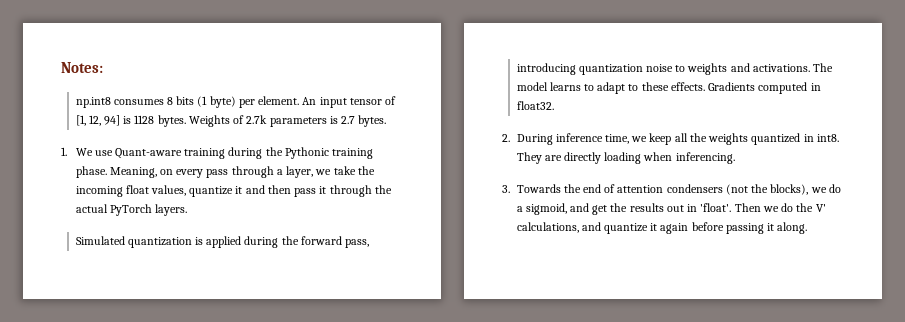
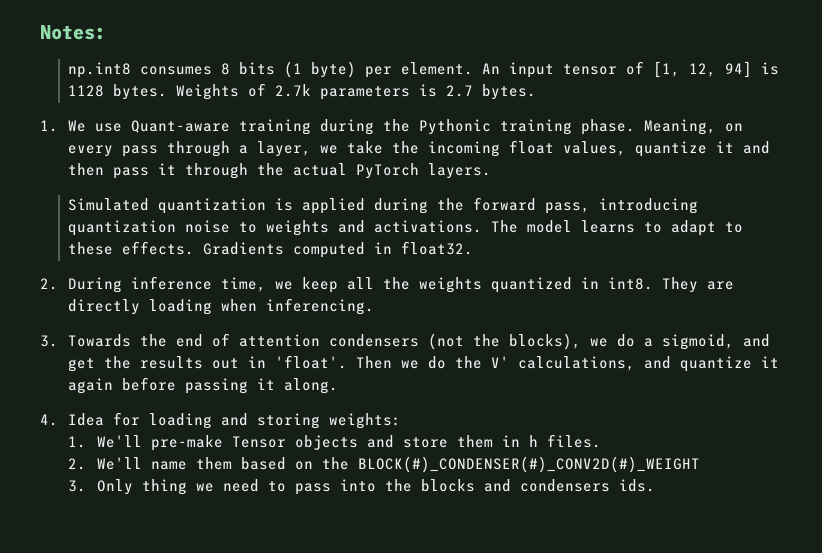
+ 4. Idea for loading and storing weights:
+ 1. We'll pre-make Tensor objects and store them in h files.
+ 2. We'll name them based on the BLOCK(#)_CONDENSER(#)_CONV2D(#)_WEIGHT
+ 3. Only thing we need to pass into the blocks and condensers ids.

